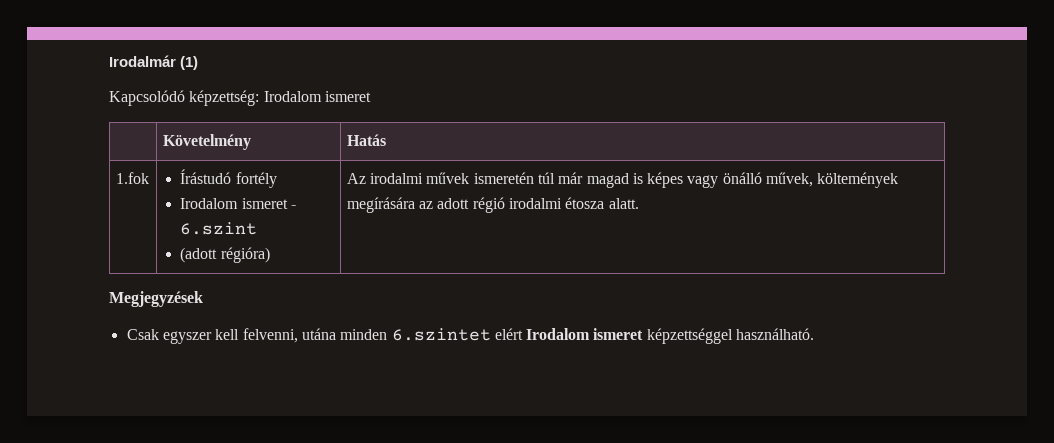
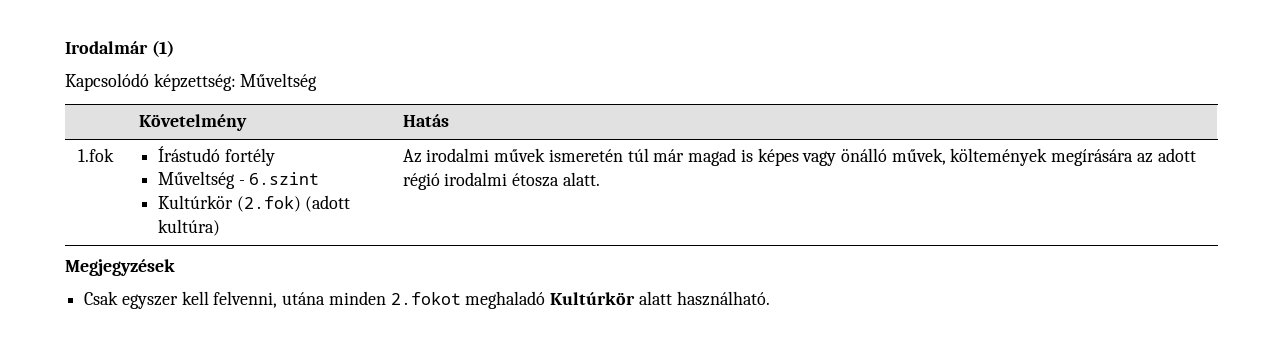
- Kapcsolódó képzettség: Irodalom ismeret
+ Kapcsolódó képzettség: Műveltség
  1.fok | Írástudó fortély
- Irodalom ismeret - 6.szint
- (adott régióra) | Az irodalmi művek ismeretén túl már magad is képes vagy önálló művek, költemények megírására az adott régió irodalmi étosza alatt.
+ Műveltség - 6.szint
+ Kultúrkör (2.fok) (adott kultúra) | Az irodalmi művek ismeretén túl már magad is képes vagy önálló művek, költemények megírására az adott régió irodalmi étosza alatt.
- Csak egyszer kell felvenni, utána minden 6.szintet elért Irodalom ismeret képzettséggel használható.
+ Csak egyszer kell felvenni, utána minden 2.fokot meghaladó Kultúrkör alatt használható.

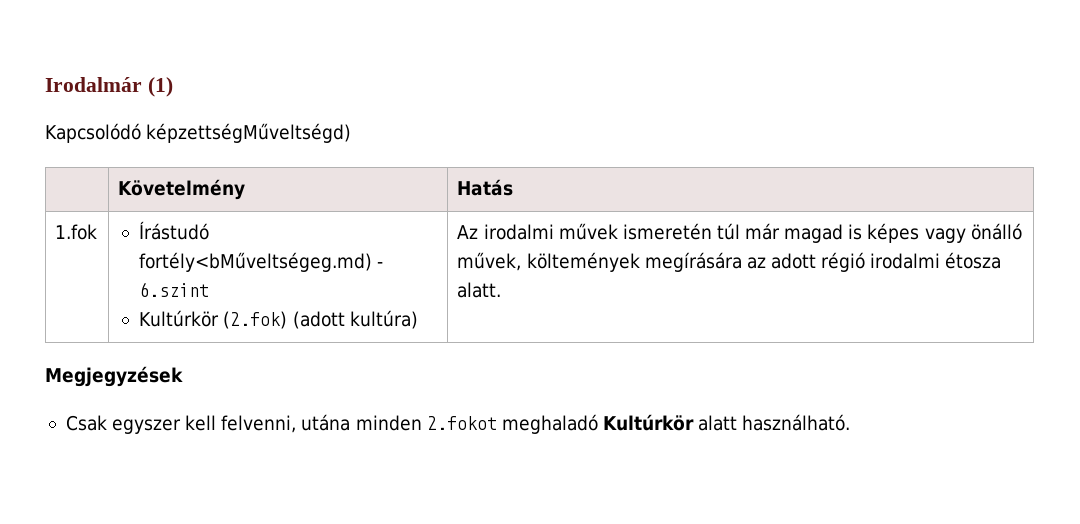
- Kapcsolódó képzettség: Műveltség
+ Kapcsolódó képzettségMűveltségd)
- 1.fok | Írástudó fortély
- Műveltség - 6.szint
+ 1.fok | Írástudó fortély<bMűveltségeg.md) - 6.szint

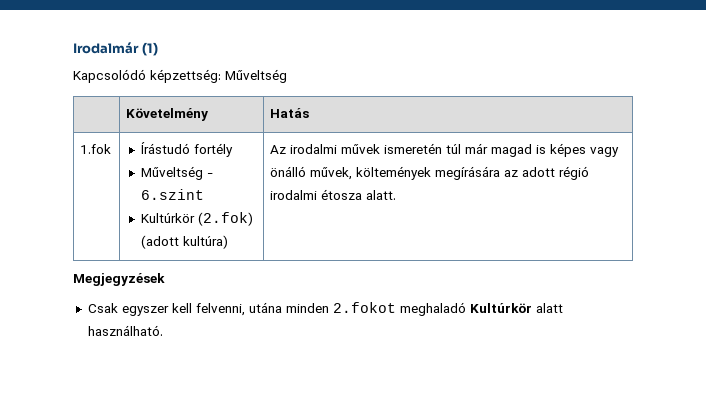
- Kapcsolódó képzettségMűveltségd)
+ Kapcsolódó képzettség: Műveltség
- 1.fok | Írástudó fortély<bMűveltségeg.md) - 6.szint
+ 1.fok | Írástudó fortély
+ Műveltség - 6.szint

